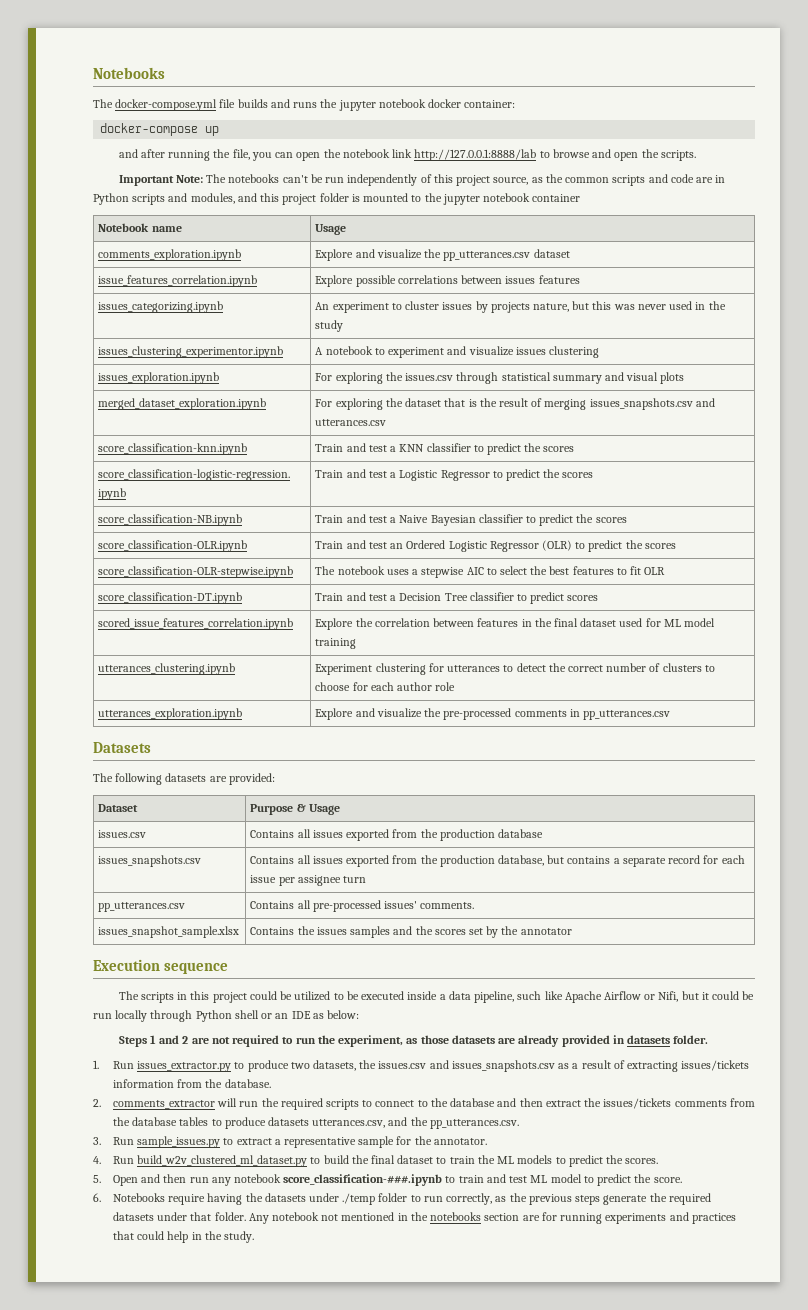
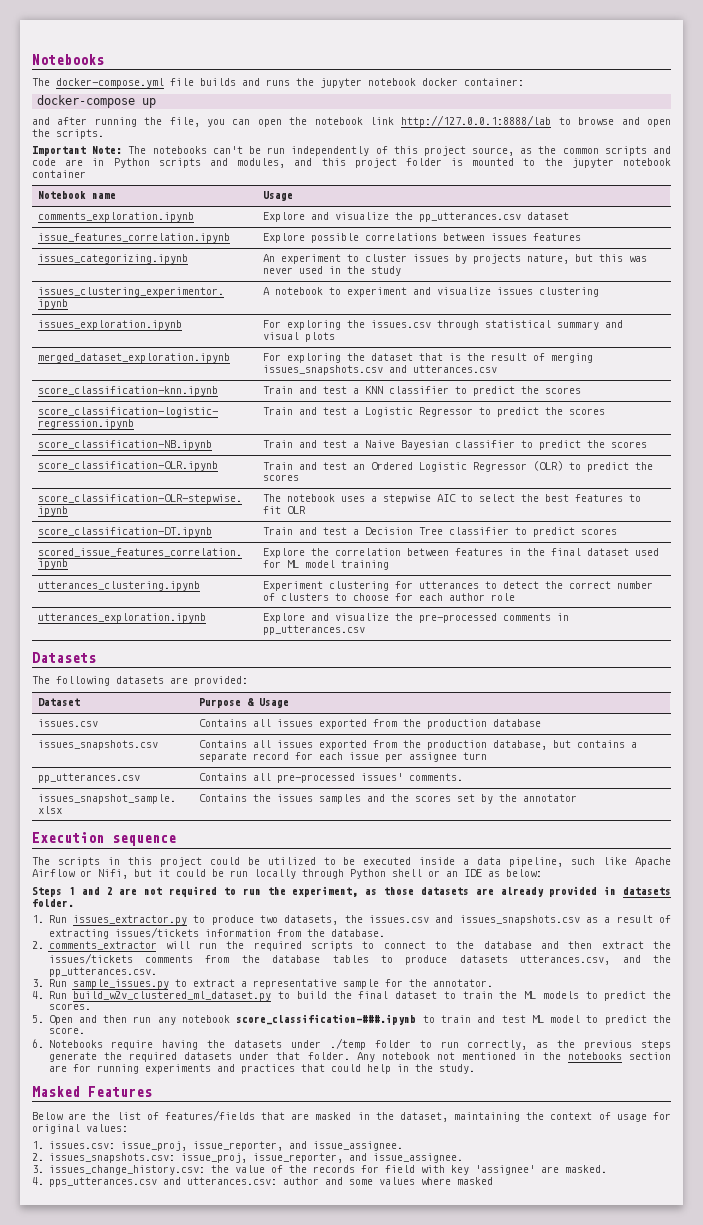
+ Masked Features
+ Below are the list of features/fields that are masked in the dataset, maintaining the context of usage for original values:
+ 1. issues.csv: issue_proj, issue_reporter, and issue_assignee.
+ 2. issues_snapshots.csv: issue_proj, issue_reporter, and issue_assignee.
+ 3. issues_change_history.csv: the value of the records for field with key 'assignee' are masked.
+ 4. pps_utterances.csv and utterances.csv: author and some values where masked

